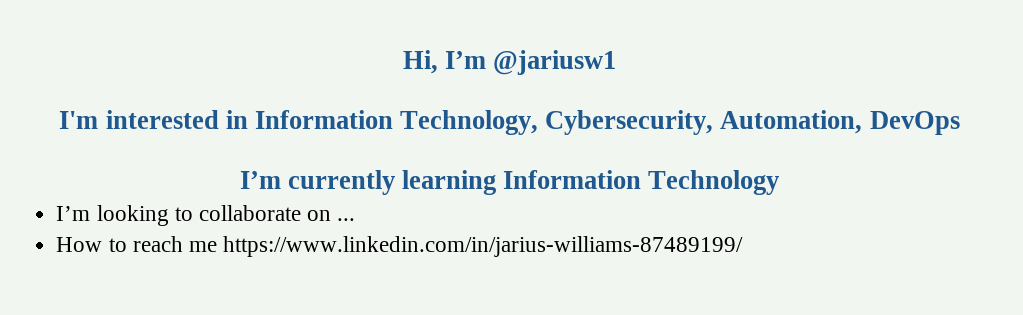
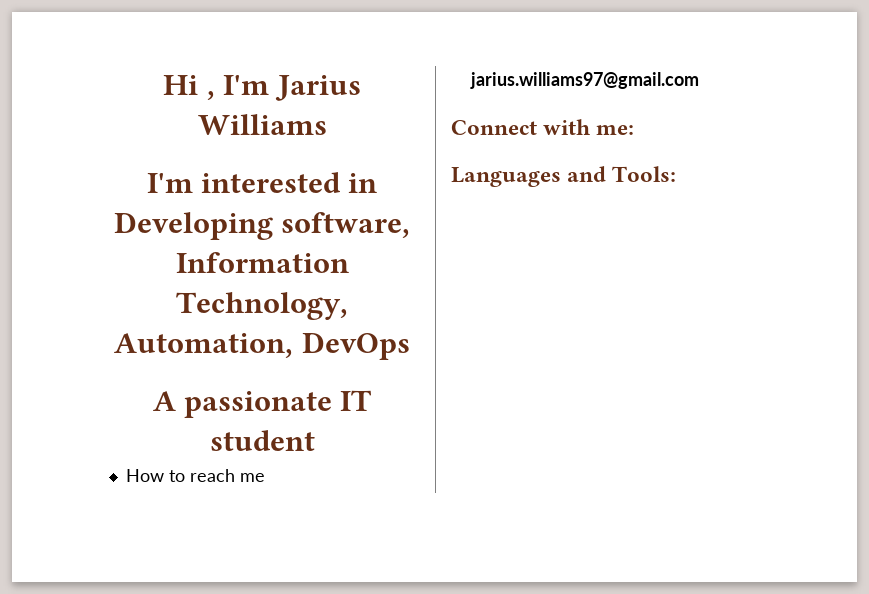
- Hi, I’m @jariusw1
+ Hi , I'm Jarius Williams
- I'm interested in Information Technology, Cybersecurity, Automation, DevOps
+ I'm interested in Developing software, Information Technology, Automation, DevOps
- I’m currently learning Information Technology
- I’m looking to collaborate on ...
- How to reach me https://www.linkedin.com/in/jarius-williams-87489199/
+ A passionate IT student
+ How to reach me jarius.williams97@gmail.com
+ Connect with me:
+ Languages and Tools:

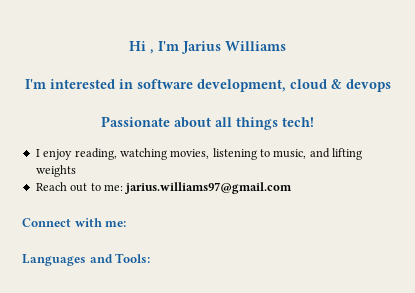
- I'm interested in Developing software, Information Technology, Automation, DevOps
- A passionate IT student
- How to reach me jarius.williams97@gmail.com
+ I'm interested in software development, cloud & devops
+ Passionate about all things tech!
+ I enjoy reading, watching movies, listening to music, and lifting weights
+ Reach out to me: jarius.williams97@gmail.com

